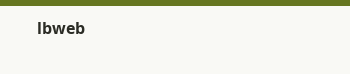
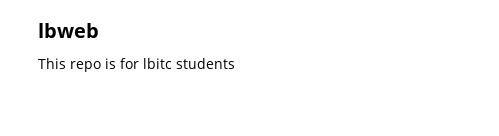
+ This repo is for lbitc students

